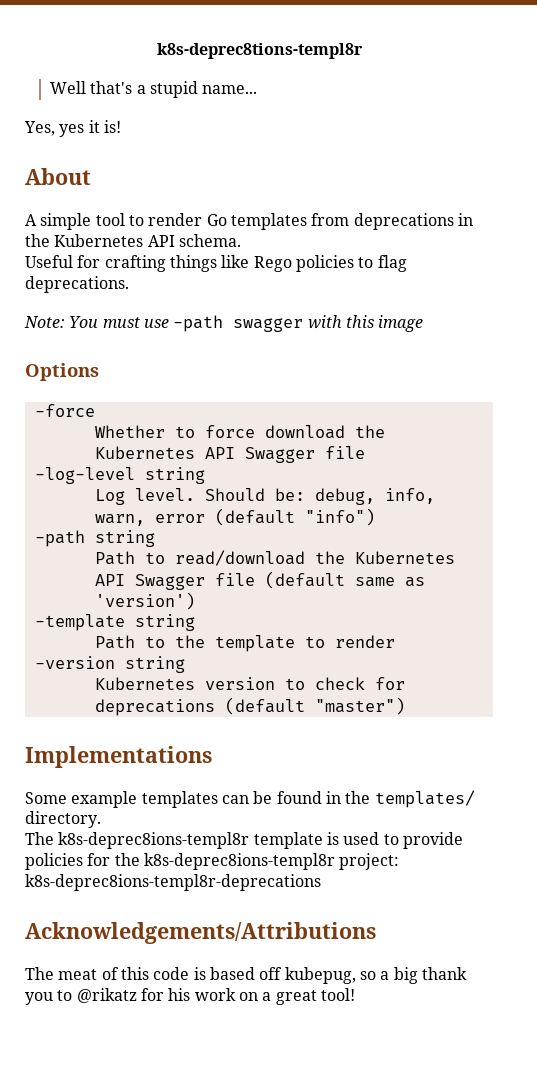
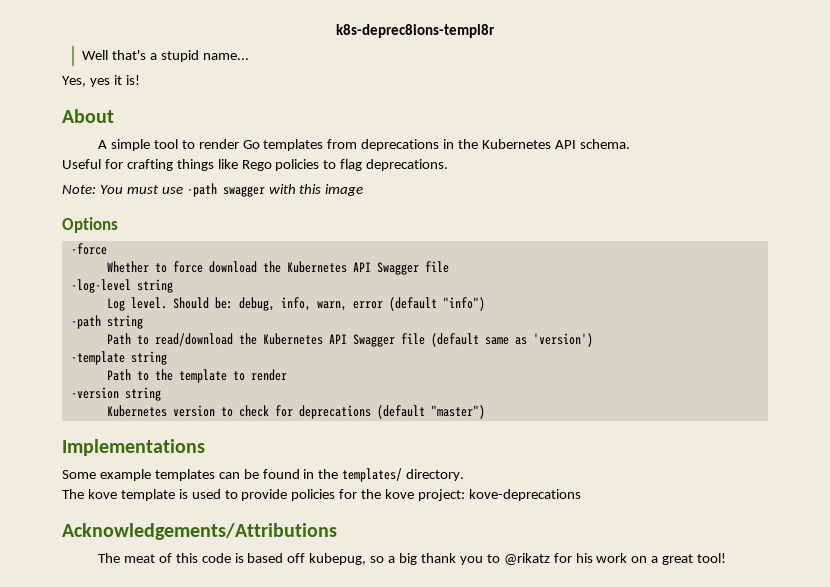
- k8s-deprec8tions-templ8r
+ k8s-deprec8ions-templ8r
- The k8s-deprec8ions-templ8r template is used to provide policies for the k8s-deprec8ions-templ8r project: k8s-deprec8ions-templ8r-deprecations
+ The kove template is used to provide policies for the kove project: kove-deprecations

